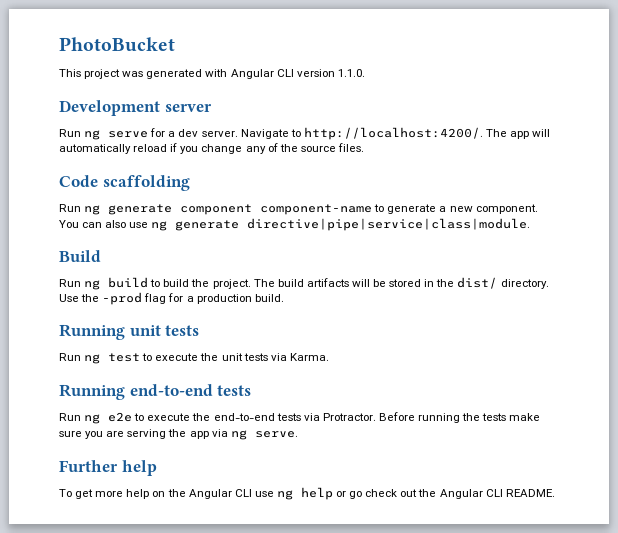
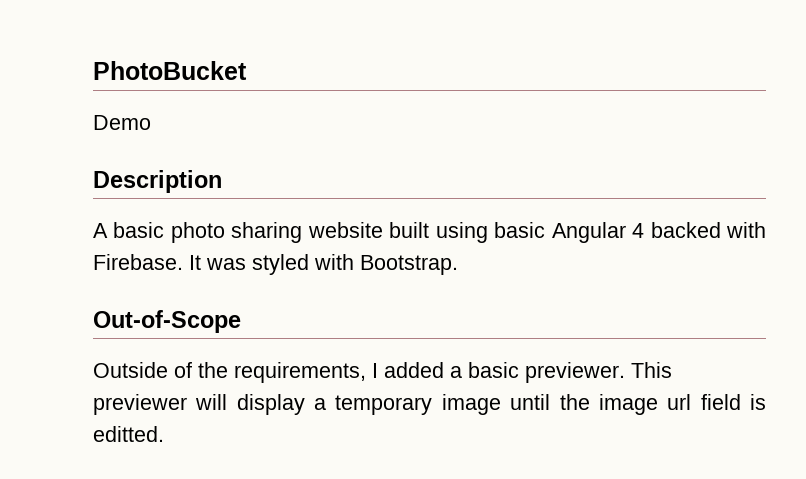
- This project was generated with Angular CLI version 1.1.0.
- Development server
- Run ng serve for a dev server. Navigate to http://localhost:4200/. The app will automatically reload if you change any of the source files.
- Code scaffolding
- Run ng generate component component-name to generate a new component. You can also use ng generate directive|pipe|service|class|module.
- Build
- Run ng build to build the project. The build artifacts will be stored in the dist/ directory. Use the -prod flag for a production build.
- Running unit tests
- Run ng test to execute the unit tests via Karma.
- Running end-to-end tests
- Run ng e2e to execute the end-to-end tests via Protractor. Before running the tests make sure you are serving the app via ng serve.
- Further help
- To get more help on the Angular CLI use ng help or go check out the Angular CLI README.
+ Demo
+ Description
+ A basic photo sharing website built using basic Angular 4 backed with Firebase. It was styled with Bootstrap.
+ Out-of-Scope
+ Outside of the requirements, I added a basic previewer. This previewer will display a temporary image until the image url field is editted.

